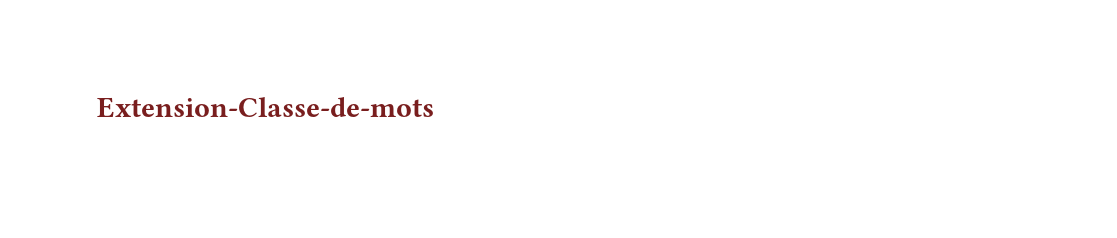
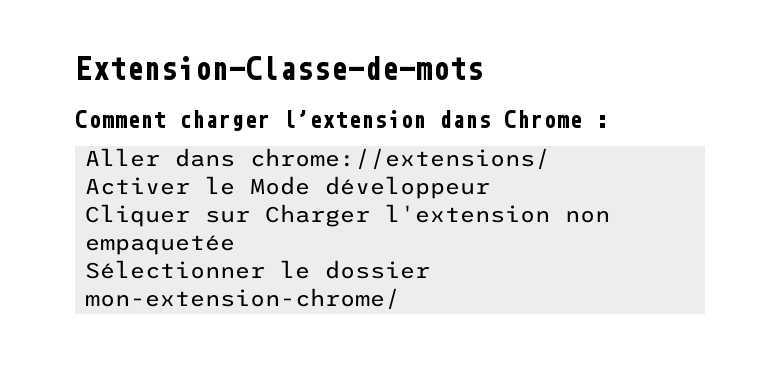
+ Comment charger l’extension dans Chrome :
+ Aller dans chrome://extensions/
+ Activer le Mode développeur
+ Cliquer sur Charger l'extension non empaquetée
+ Sélectionner le dossier mon-extension-chrome/

